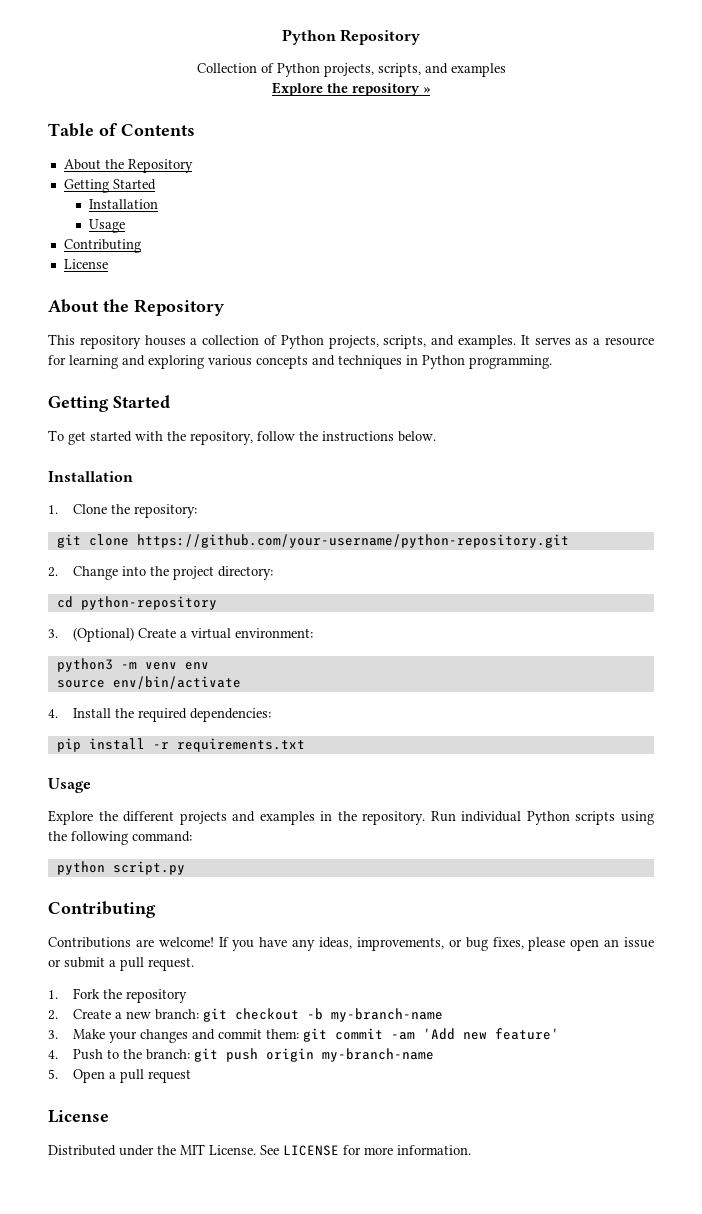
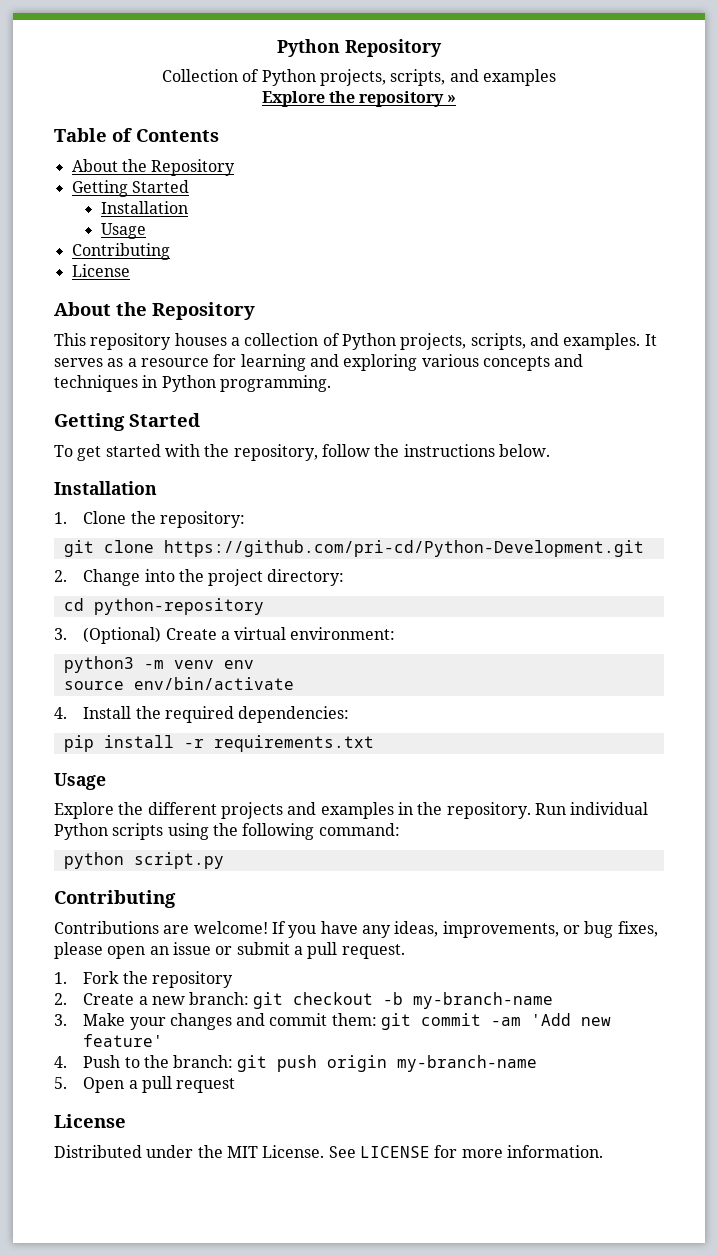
- git clone https://github.com/your-username/python-repository.git
+ git clone https://github.com/pri-cd/Python-Development.git

